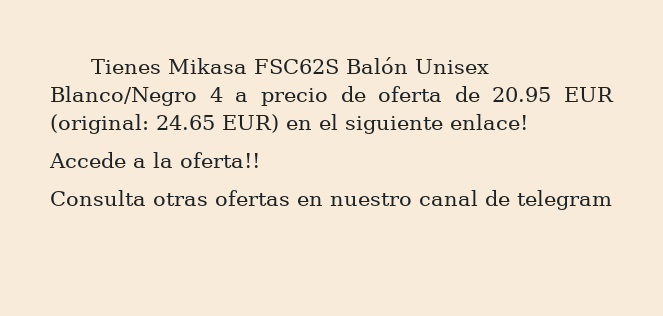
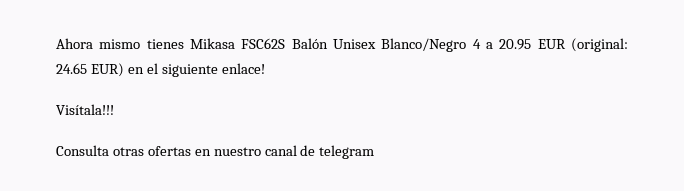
- Tienes Mikasa FSC62S Balón Unisex Blanco/Negro 4 a precio de oferta de 20.95 EUR (original: 24.65 EUR) en el siguiente enlace!
+ Ahora mismo tienes Mikasa FSC62S Balón Unisex Blanco/Negro 4 a 20.95 EUR (original: 24.65 EUR) en el siguiente enlace!
- Accede a la oferta!!
+ Visítala!!!

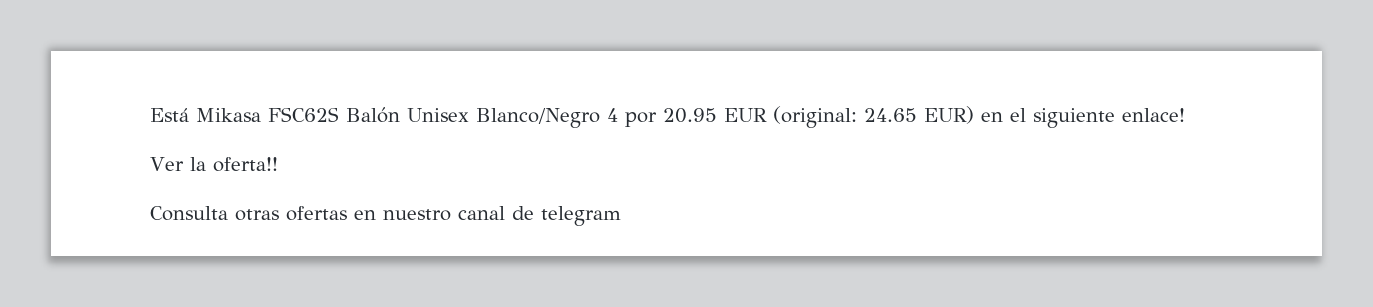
- Ahora mismo tienes Mikasa FSC62S Balón Unisex Blanco/Negro 4 a 20.95 EUR (original: 24.65 EUR) en el siguiente enlace!
+ Está Mikasa FSC62S Balón Unisex Blanco/Negro 4 por 20.95 EUR (original: 24.65 EUR) en el siguiente enlace!
- Visítala!!!
+ Ver la oferta!!

